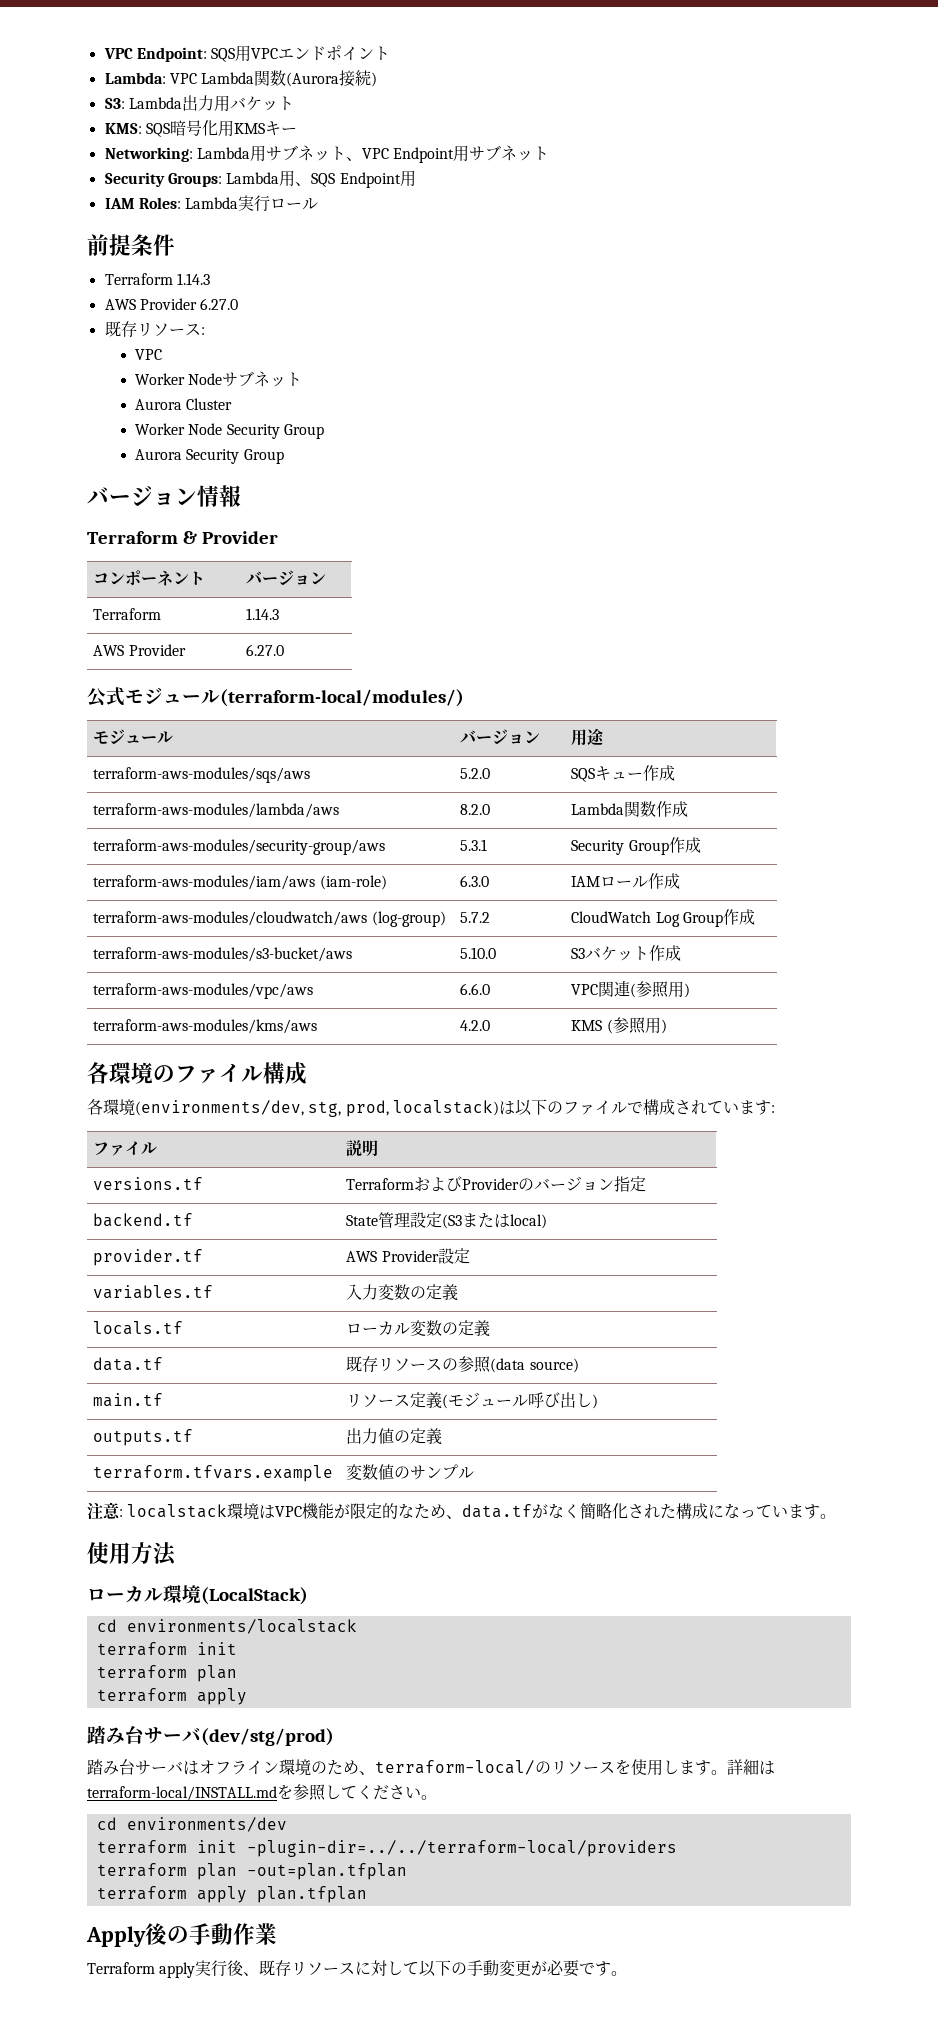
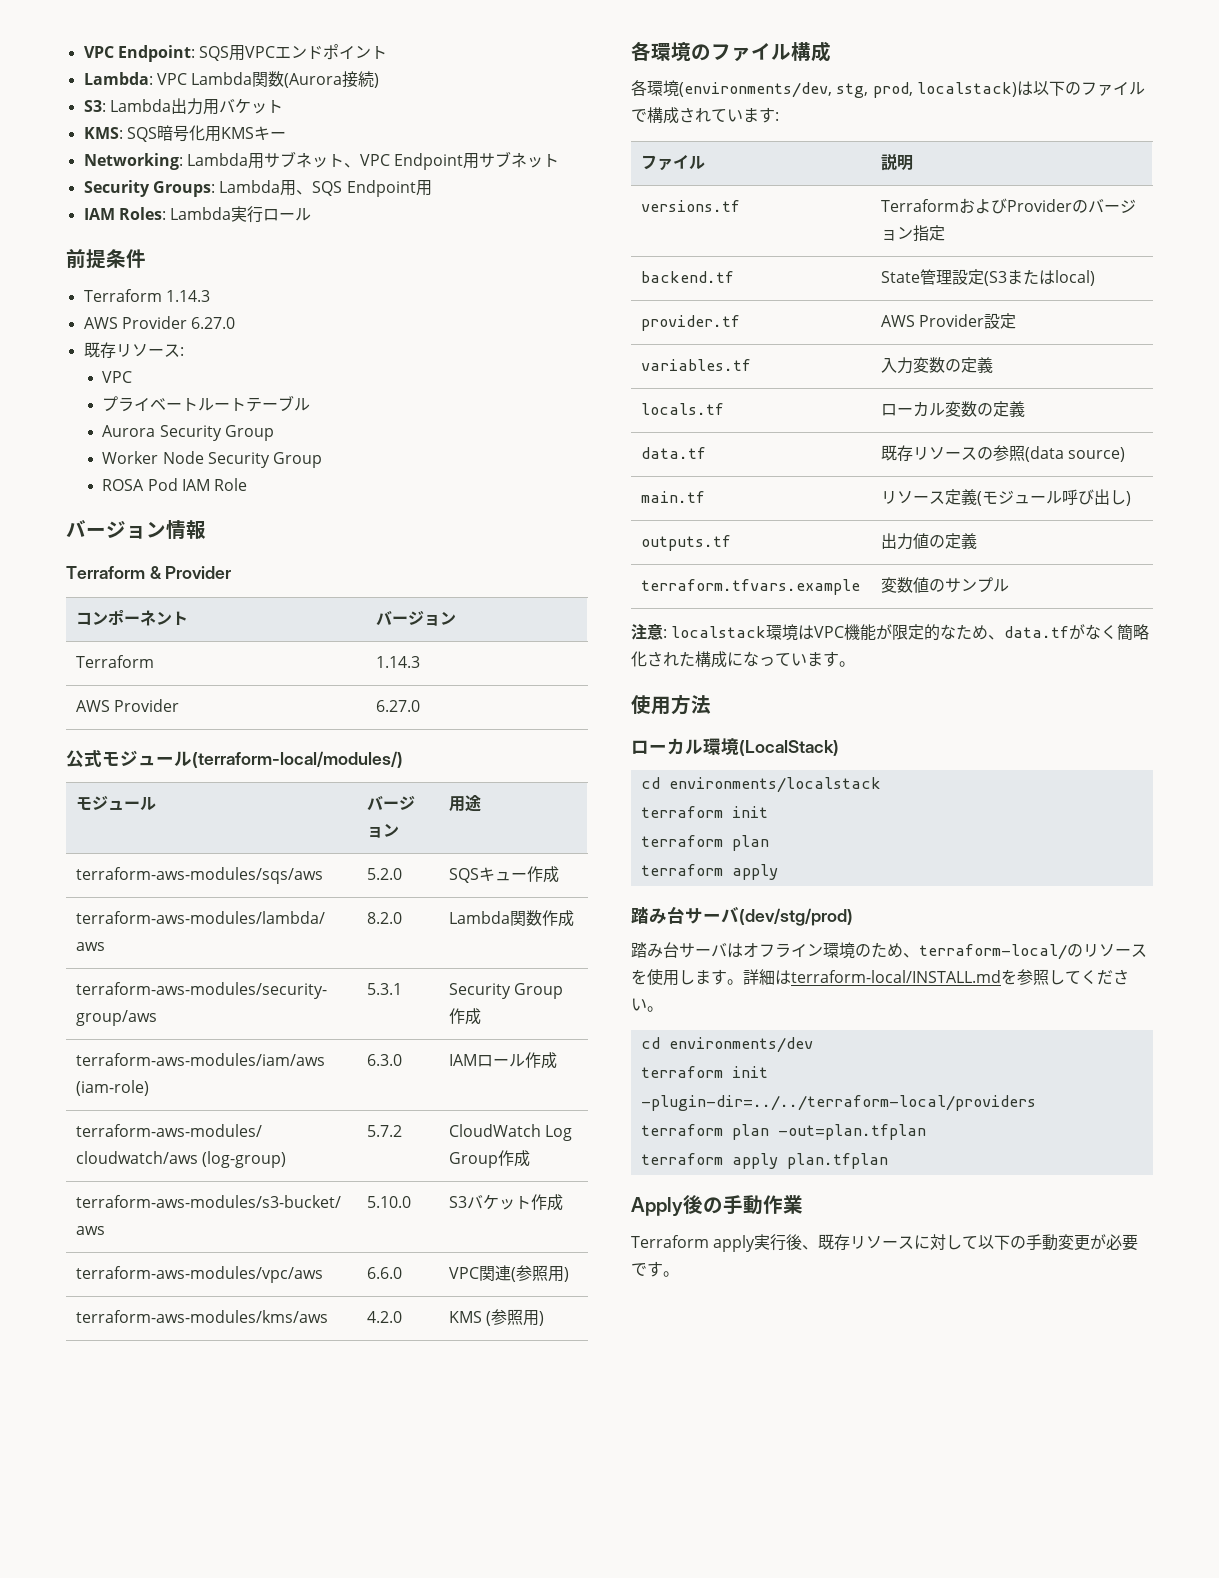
- Worker Nodeサブネット
- Aurora Cluster
+ プライベートルートテーブル
+ Aurora Security Group
- Aurora Security Group
+ ROSA Pod IAM Role

